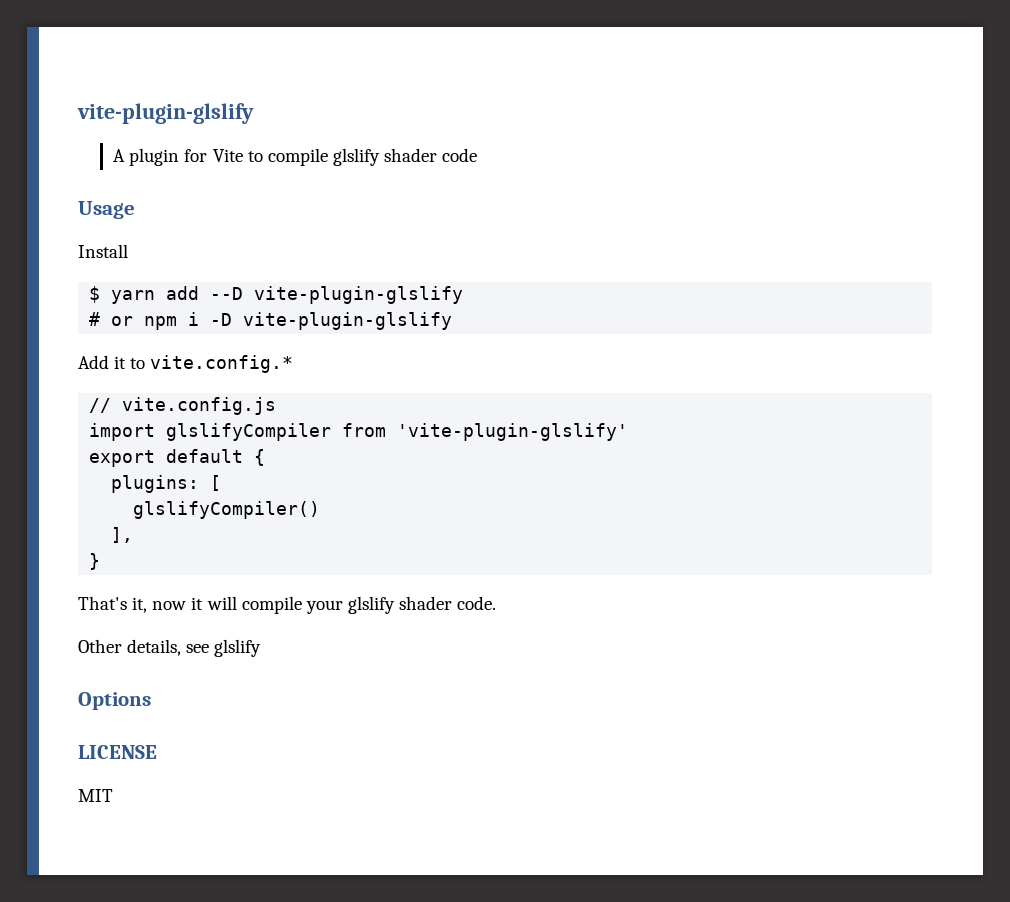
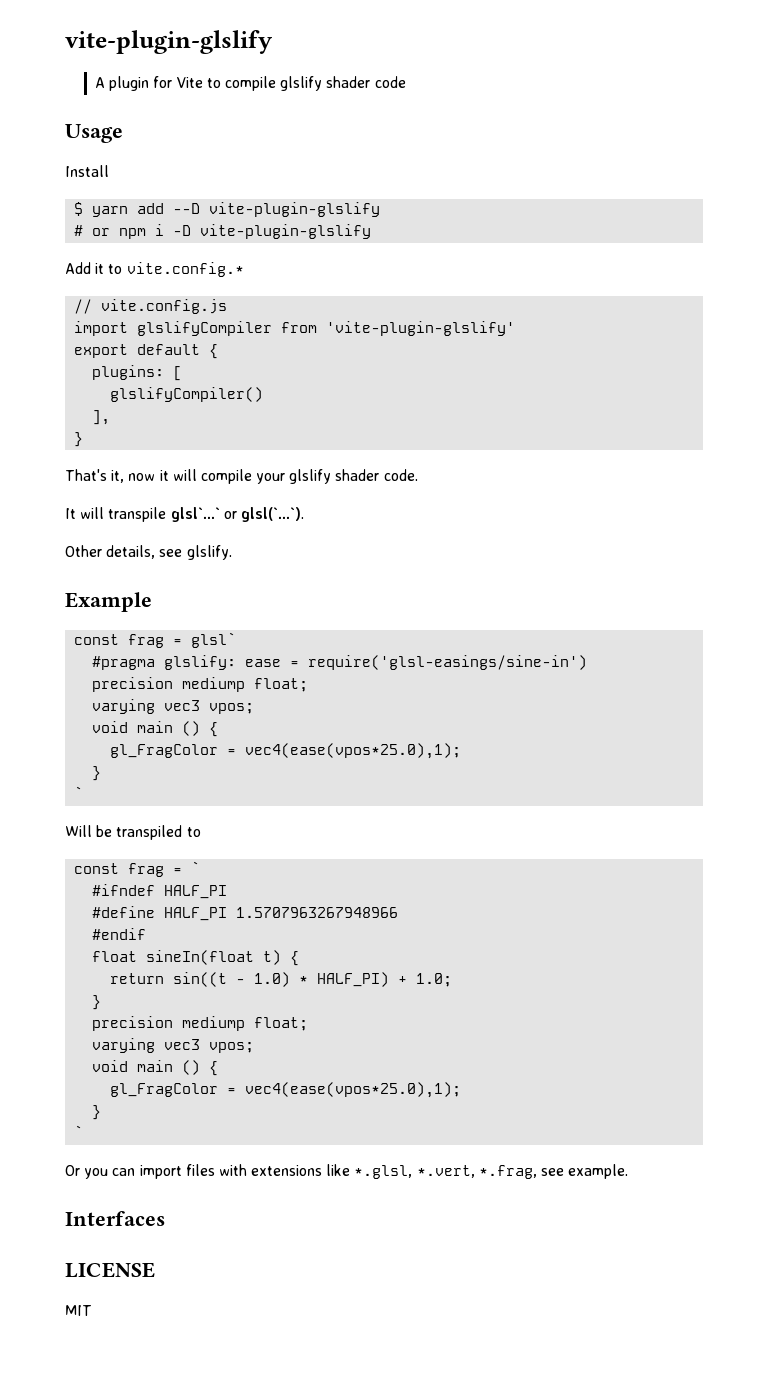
- Other details, see glslify
- Options
+ It will transpile glsl`...` or glsl(`...`).
+ Other details, see glslify.
+ Example
+ const frag = glsl`
+ #pragma glslify: ease = require('glsl-easings/sine-in')
+ precision mediump float;
+ varying vec3 vpos;
+ void main () {
+ gl_FragColor = vec4(ease(vpos*25.0),1);
+ }
+ `
+ Will be transpiled to
+ const frag = `
+ #ifndef HALF_PI
+ #define HALF_PI 1.5707963267948966
+ #endif
+ float sineIn(float t) {
+ return sin((t - 1.0) * HALF_PI) + 1.0;
+ }
+ precision mediump float;
+ varying vec3 vpos;
+ void main () {
+ gl_FragColor = vec4(ease(vpos*25.0),1);
+ }
+ `
+ Or you can import files with extensions like *.glsl, *.vert, *.frag, see example.
+ Interfaces

